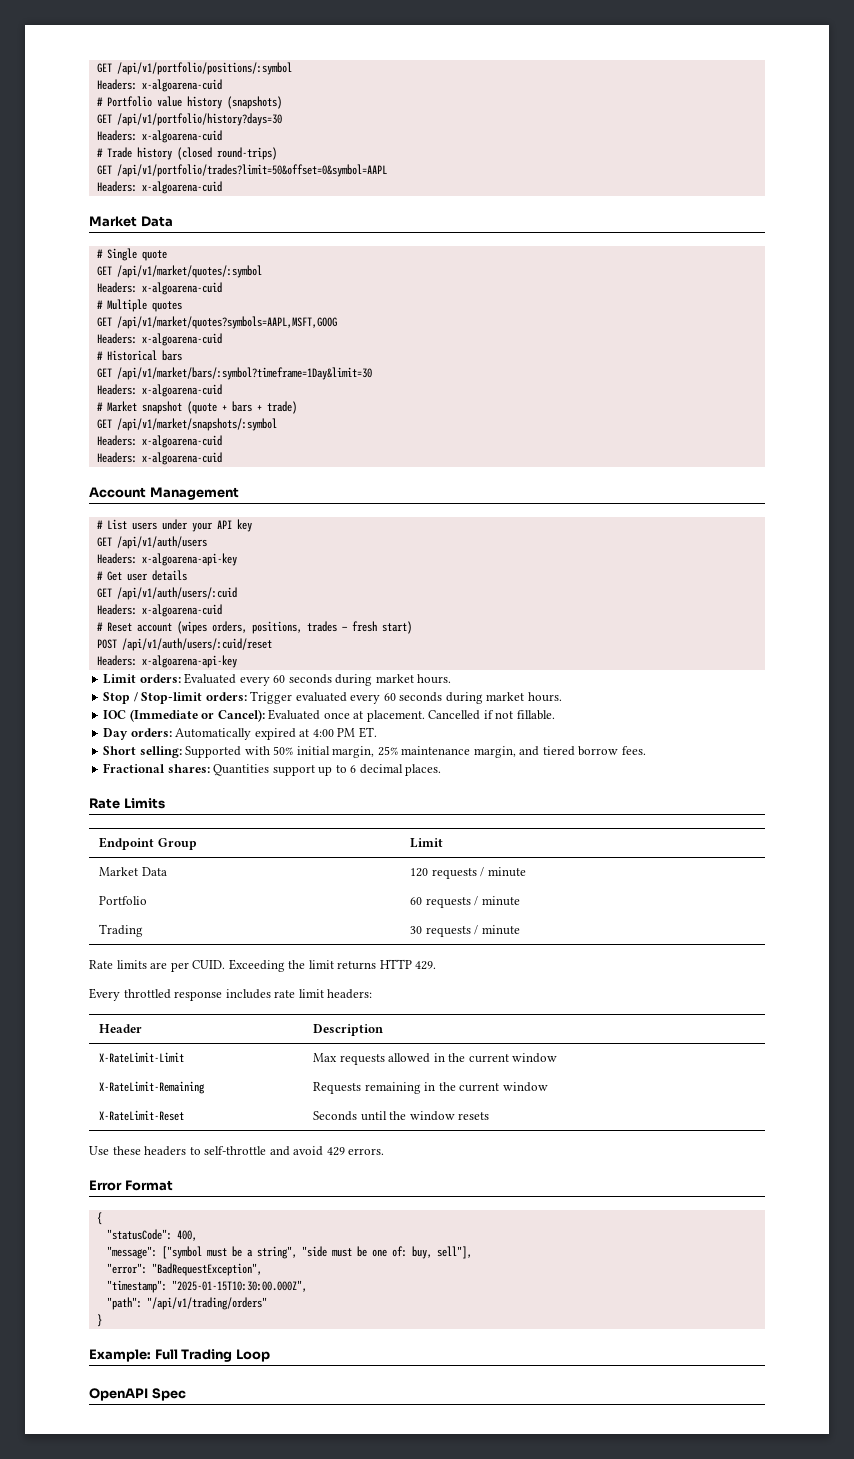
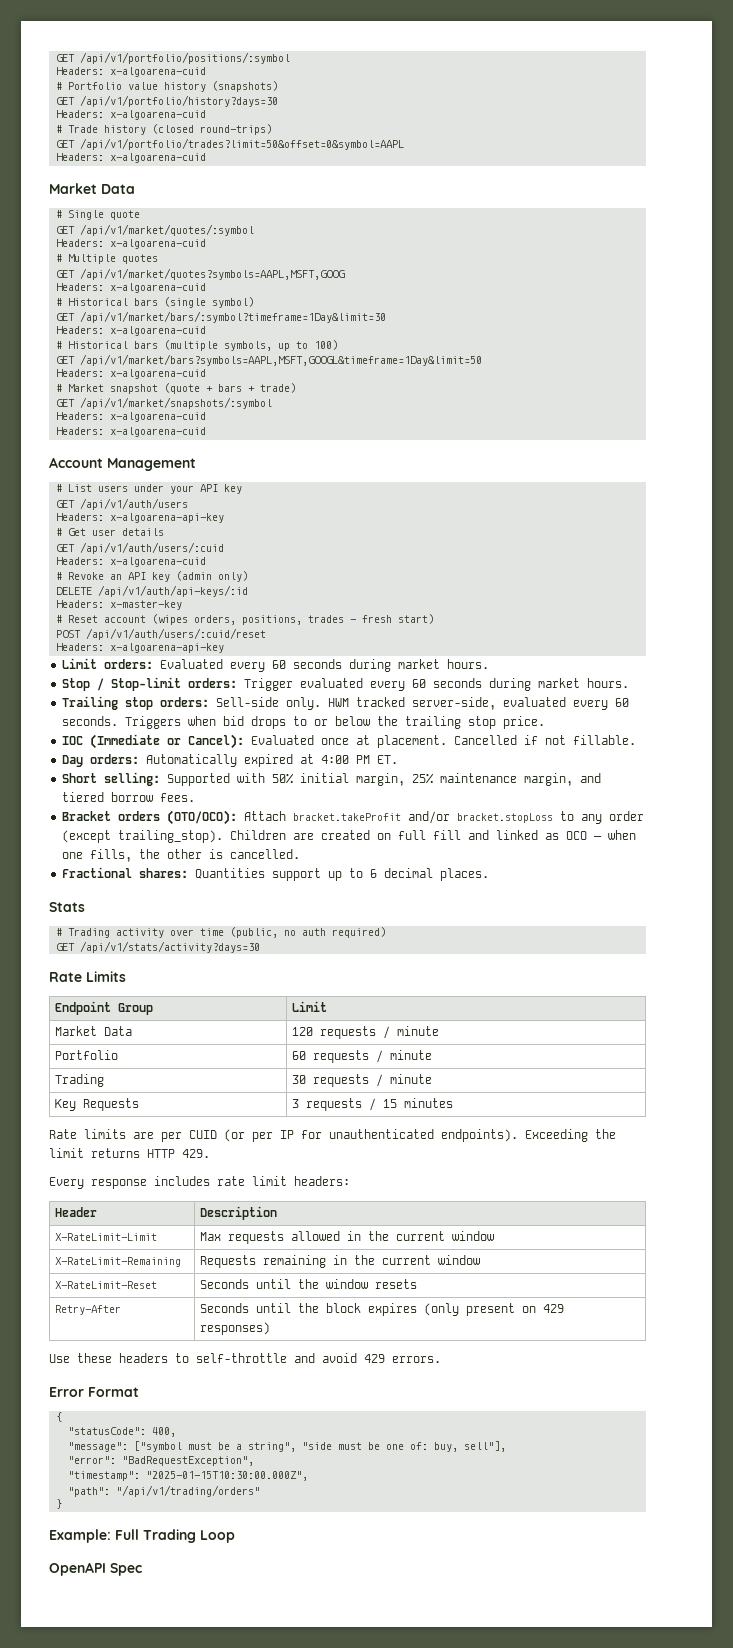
- # Historical bars
+ # Historical bars (single symbol)
+ # Historical bars (multiple symbols, up to 100)
+ GET /api/v1/market/bars?symbols=AAPL,MSFT,GOOGL&timeframe=1Day&limit=50
+ Headers: x-algoarena-cuid
+ # Revoke an API key (admin only)
+ DELETE /api/v1/auth/api-keys/:id
+ Headers: x-master-key
+ Trailing stop orders: Sell-side only. HWM tracked server-side, evaluated every 60 seconds. Triggers when bid drops to or below the trailing stop price.
+ Bracket orders (OTO/OCO): Attach bracket.takeProfit and/or bracket.stopLoss to any order (except trailing_stop). Children are created on full fill and linked as OCO — when one fills, the other is cancelled.
+ Stats
+ # Trading activity over time (public, no auth required)
+ GET /api/v1/stats/activity?days=30
- Rate limits are per CUID.
+ Key Requests | 3 requests / 15 minutes
+ Rate limits are per CUID (or per IP for unauthenticated endpoints).
- Every throttled response includes rate limit headers:
+ Every response includes rate limit headers:
+ Retry-After | Seconds until the block expires (only present on 429 responses)

